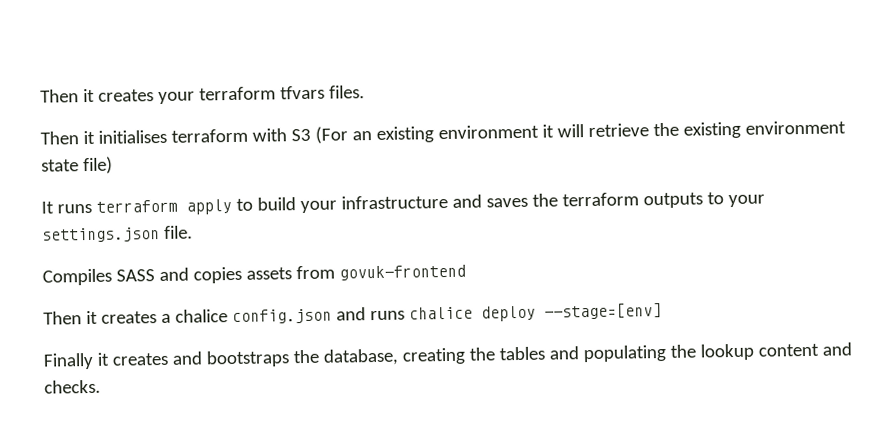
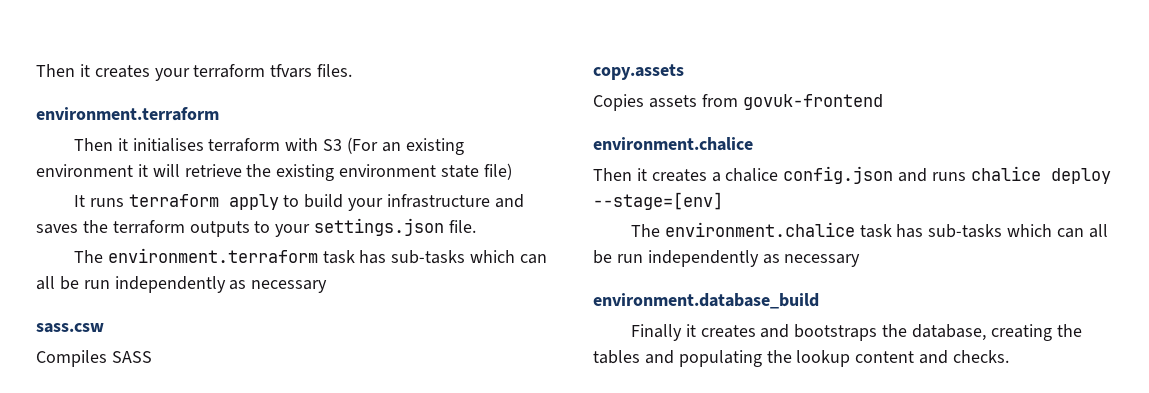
  Then it creates your terraform tfvars files.
+ environment.terraform
+ The environment.terraform task has sub-tasks which can all be run independently as necessary
+ sass.csw
- Compiles SASS and copies assets from govuk-frontend
+ Compiles SASS
+ copy.assets
+ Copies assets from govuk-frontend
+ environment.chalice
+ The environment.chalice task has sub-tasks which can all be run independently as necessary
+ environment.database_build

